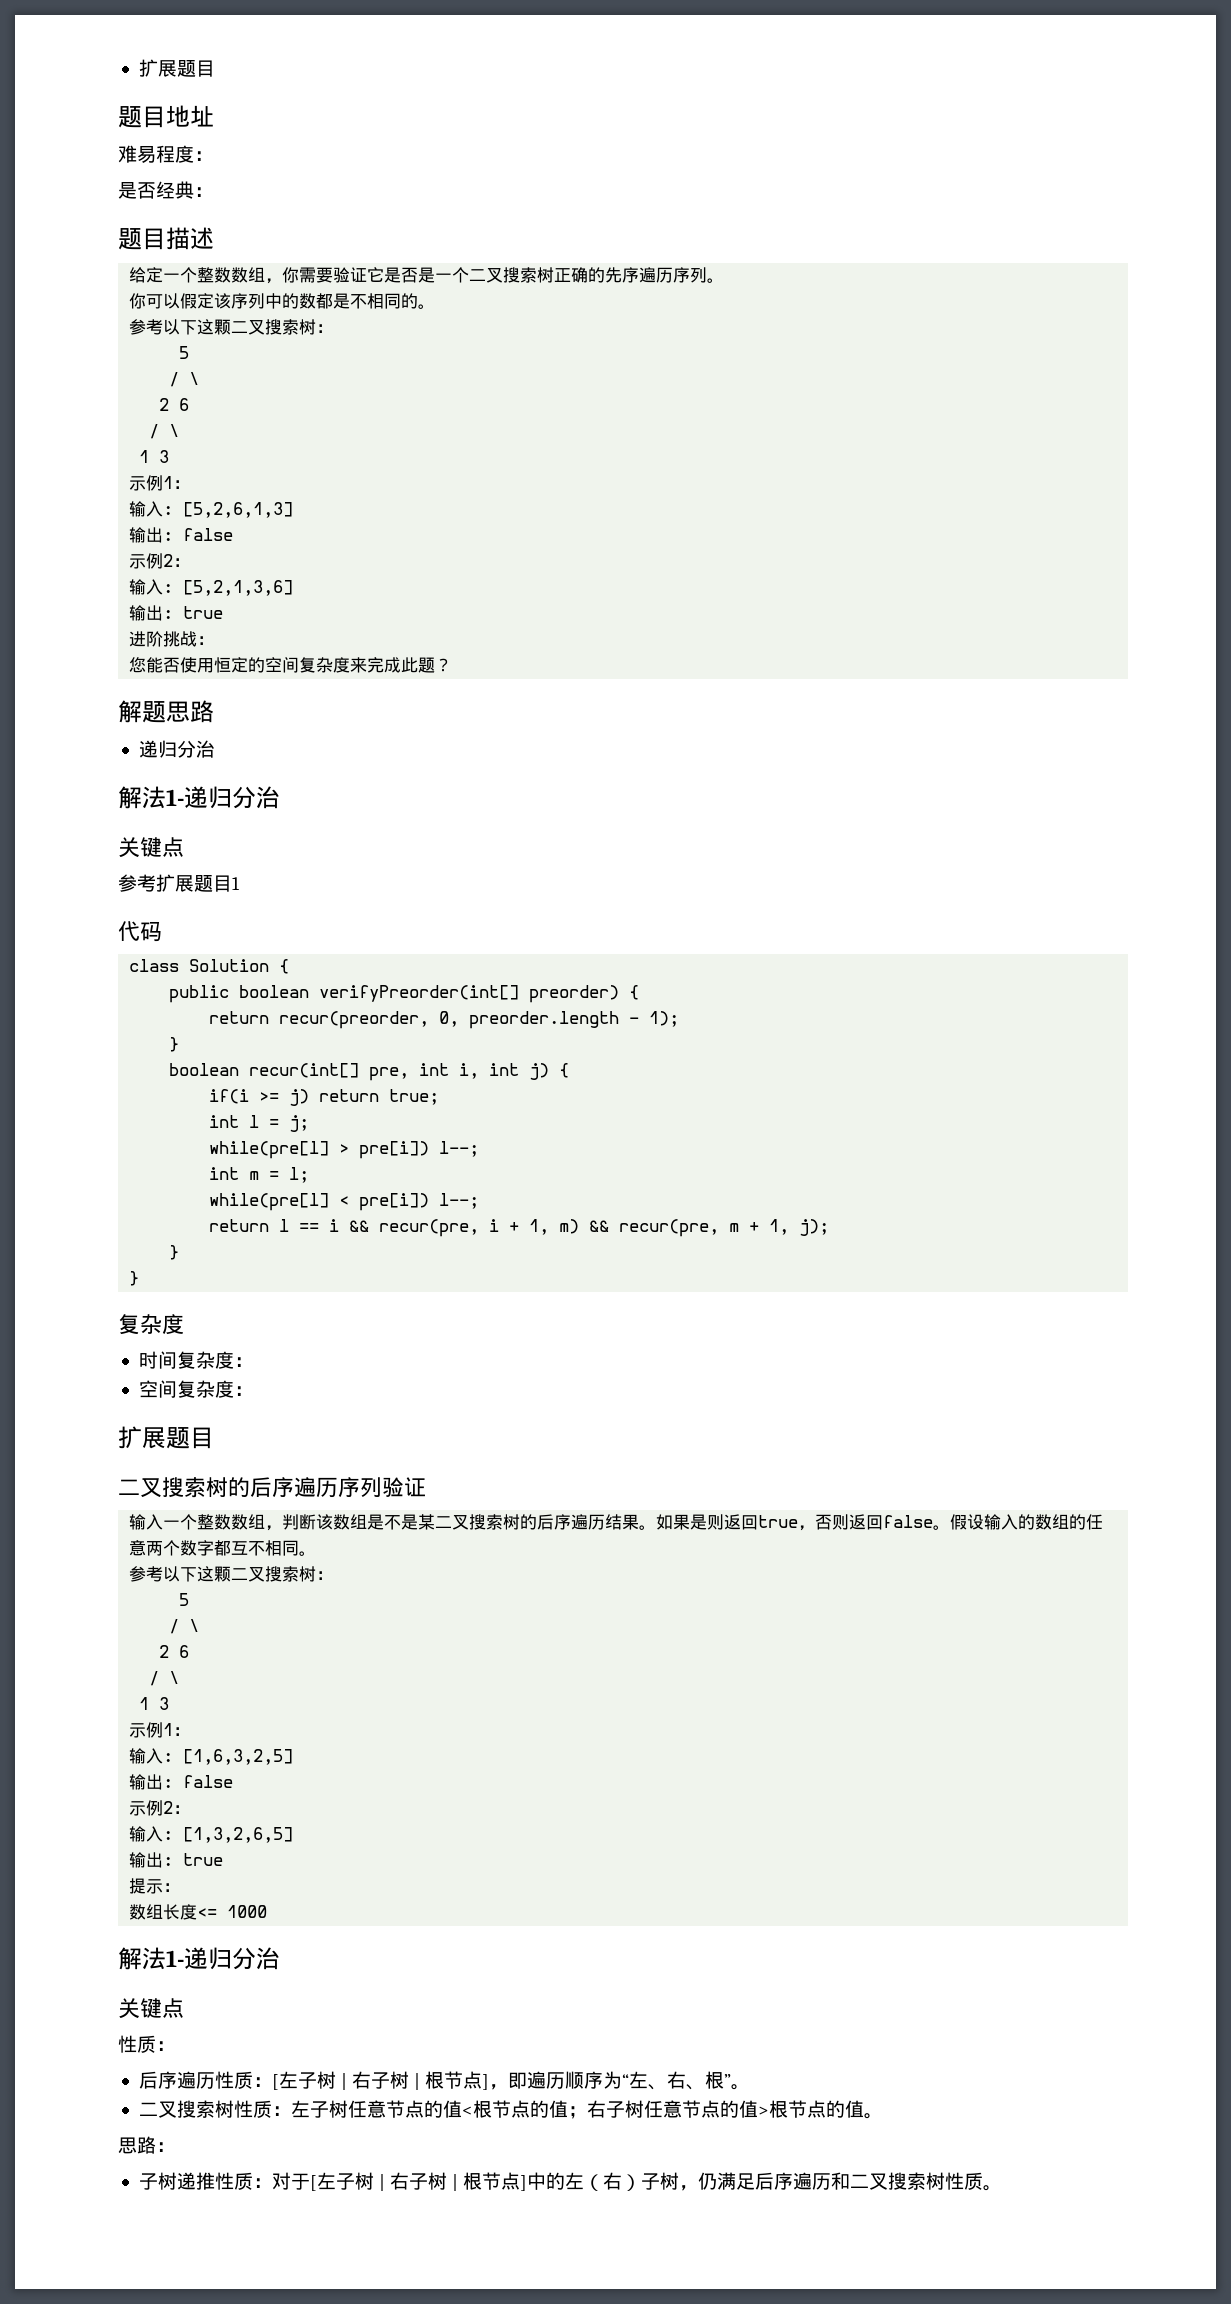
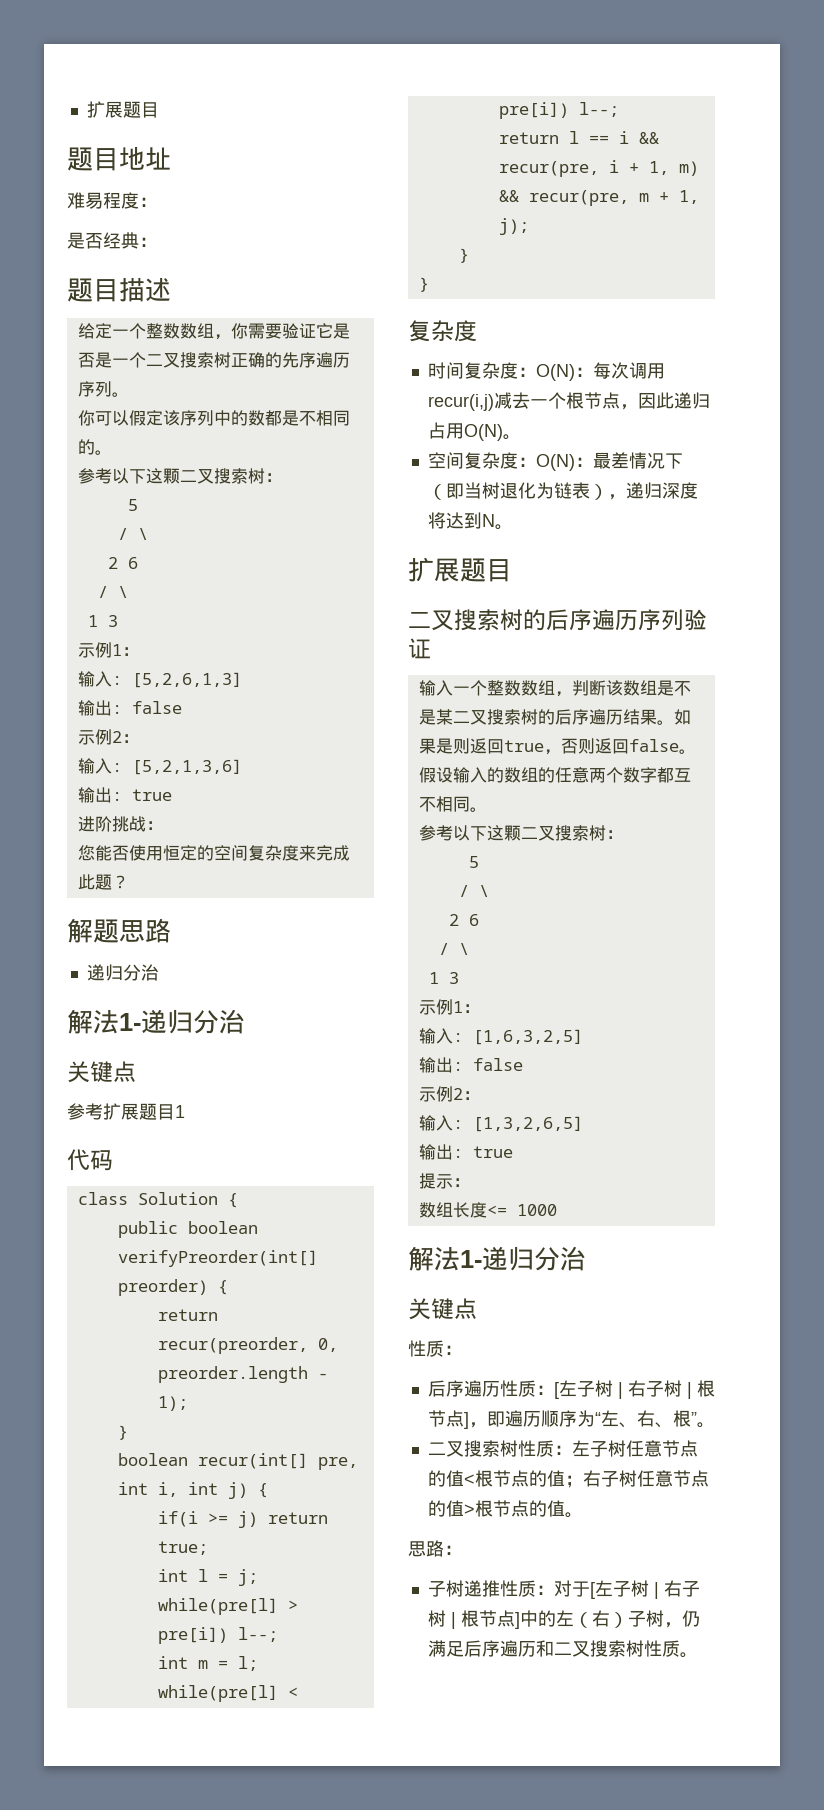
- 时间复杂度：
- 空间复杂度：
+ 时间复杂度：O(N)：每次调用recur(i,j)减去一个根节点，因此递归占用O(N)。
+ 空间复杂度：O(N)：最差情况下（即当树退化为链表），递归深度将达到N。

